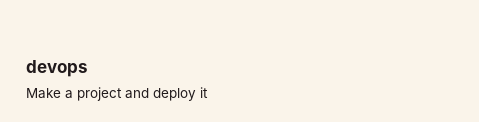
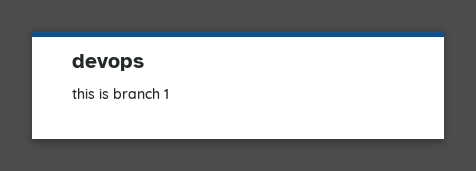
- Make a project and deploy it
+ this is branch 1

